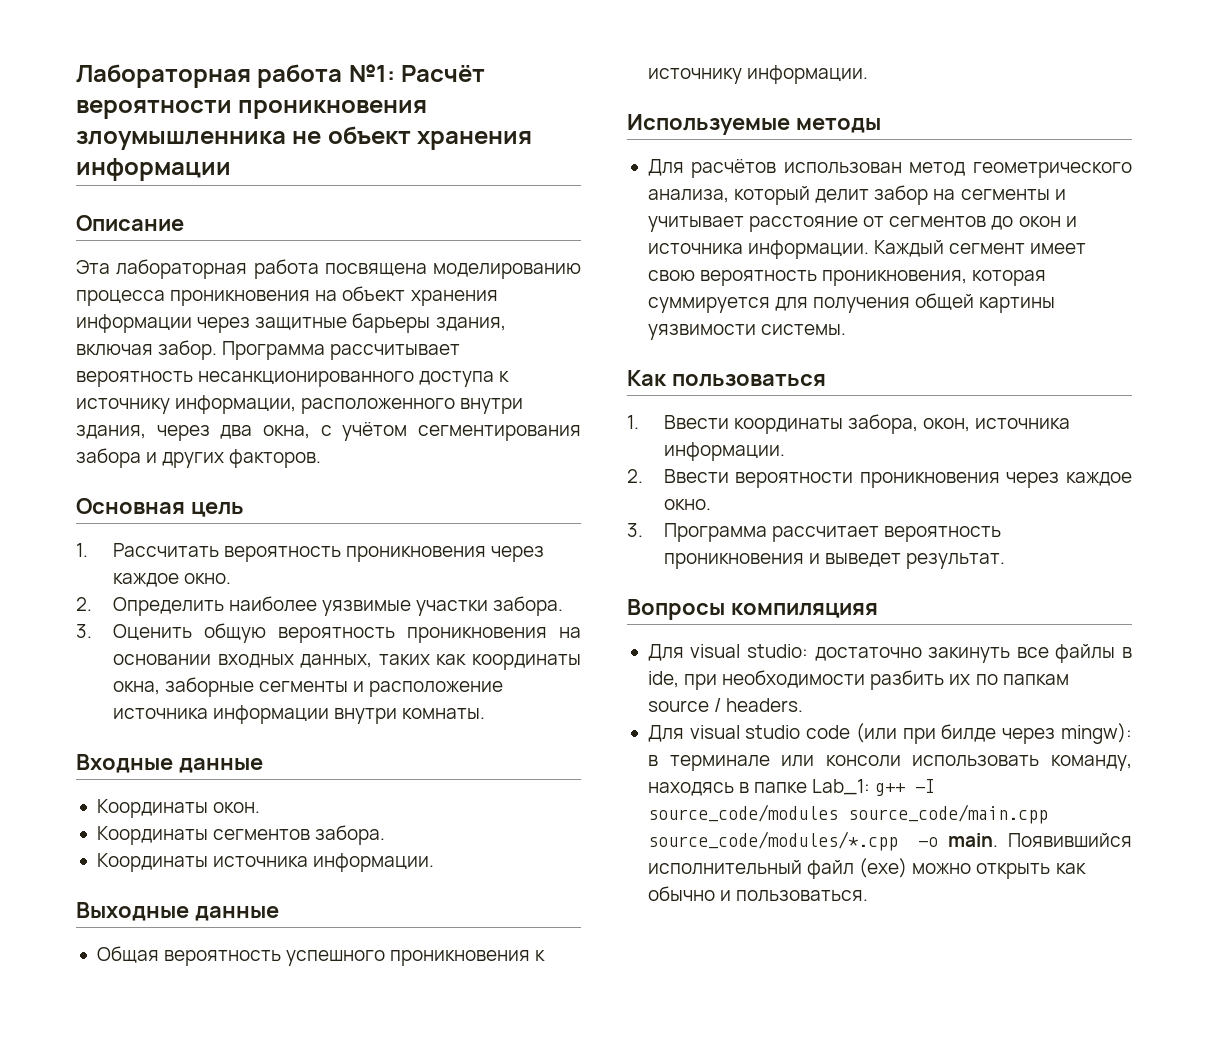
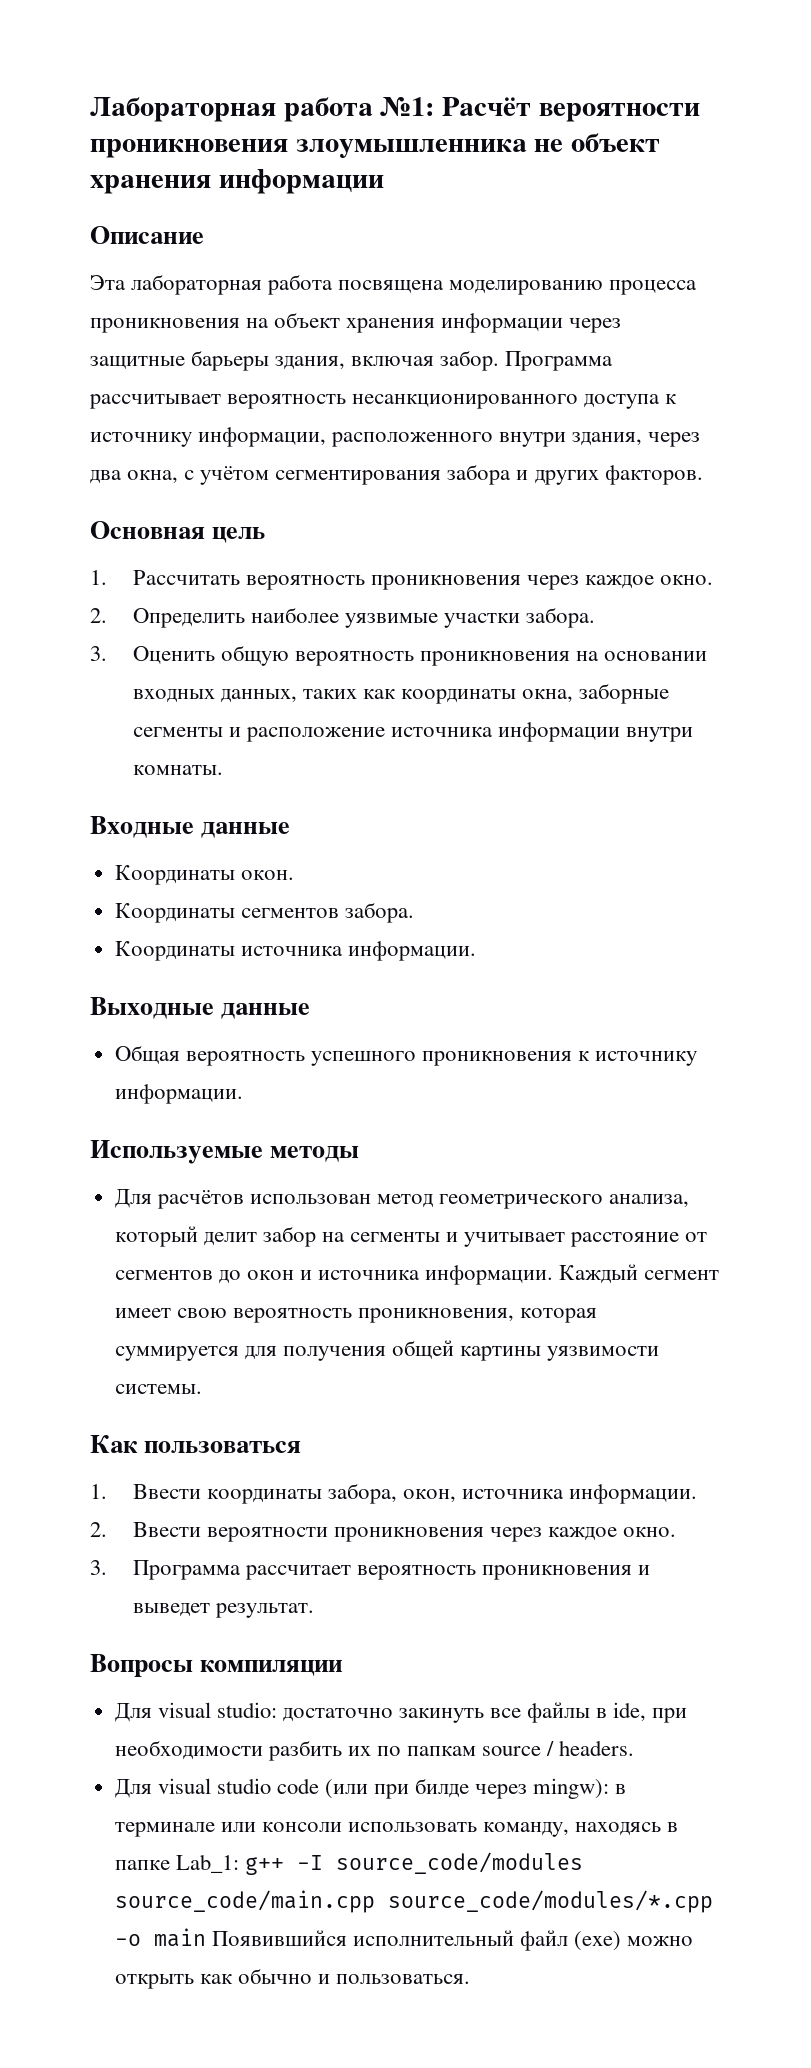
- Вопросы компиляцияя
+ Вопросы компиляции
- Для visual studio code (или при билде через mingw): в терминале или консоли использовать команду, находясь в папке Lab_1: g++ -I source_code/modules source_code/main.cpp source_code/modules/*.cpp -o main. Появившийся исполнительный файл (exe) можно открыть как обычно и пользоваться.
+ Для visual studio code (или при билде через mingw): в терминале или консоли использовать команду, находясь в папке Lab_1: g++ -I source_code/modules source_code/main.cpp source_code/modules/*.cpp -o main Появившийся исполнительный файл (exe) можно открыть как обычно и пользоваться.

